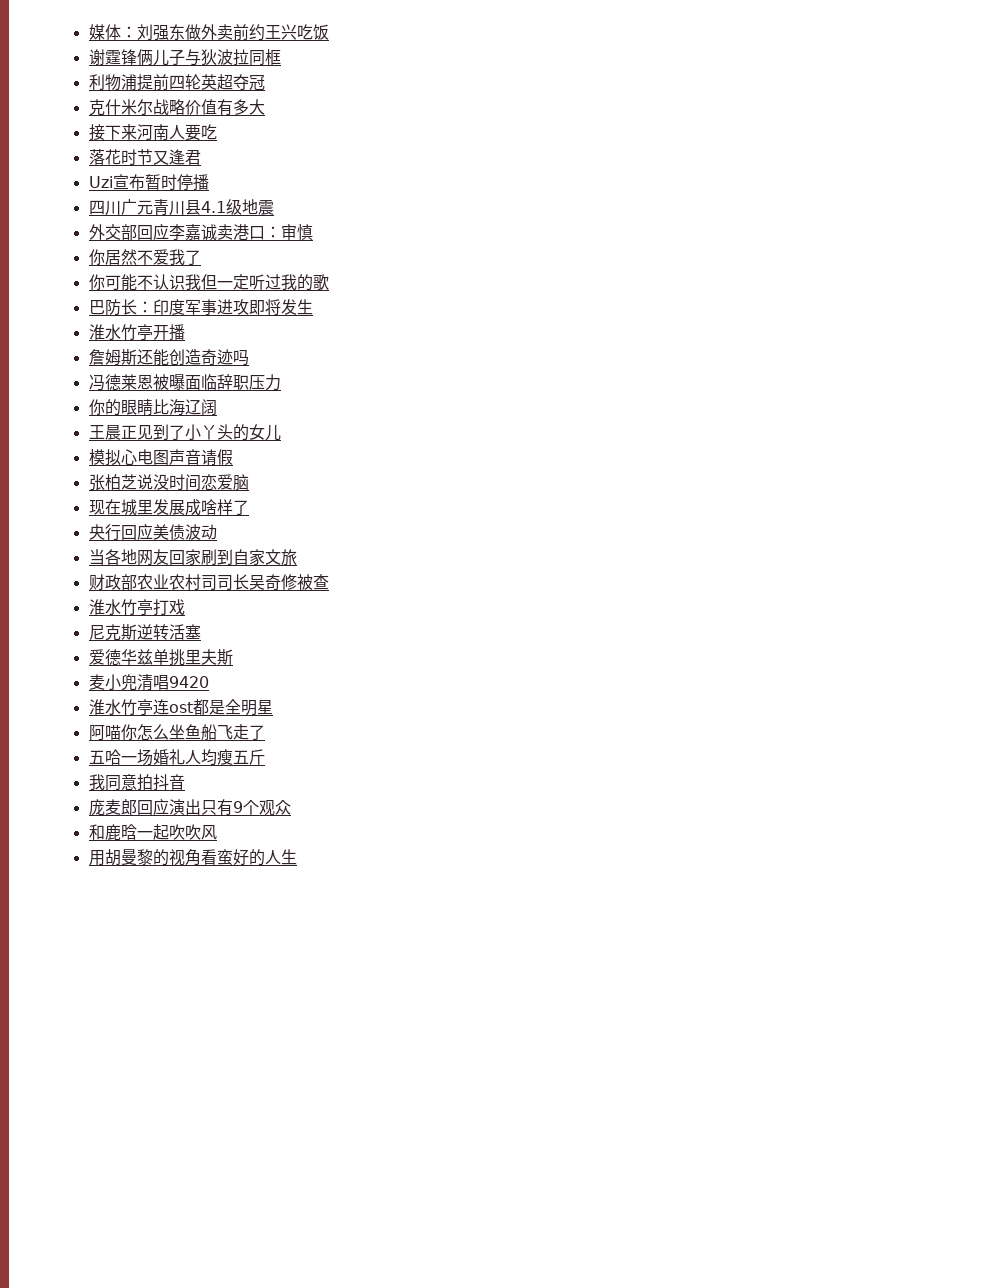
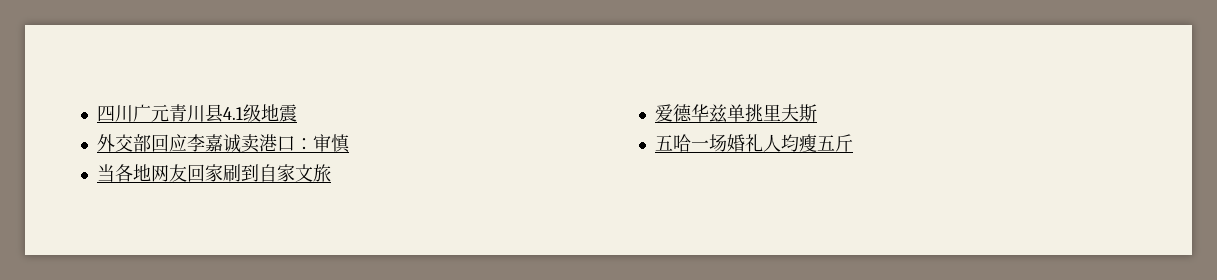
- 媒体：刘强东做外卖前约王兴吃饭
- 谢霆锋俩儿子与狄波拉同框
- 利物浦提前四轮英超夺冠
- 克什米尔战略价值有多大
- 接下来河南人要吃
- 落花时节又逢君
- Uzi宣布暂时停播
- 你居然不爱我了
- 你可能不认识我但一定听过我的歌
- 巴防长：印度军事进攻即将发生
- 淮水竹亭开播
- 詹姆斯还能创造奇迹吗
- 冯德莱恩被曝面临辞职压力
- 你的眼睛比海辽阔
- 王晨正见到了小丫头的女儿
- 模拟心电图声音请假
- 张柏芝说没时间恋爱脑
- 现在城里发展成啥样了
- 央行回应美债波动
- 财政部农业农村司司长吴奇修被查
- 淮水竹亭打戏
- 尼克斯逆转活塞
- 麦小兜清唱9420
- 淮水竹亭连ost都是全明星
- 阿喵你怎么坐鱼船飞走了
- 我同意拍抖音
- 庞麦郎回应演出只有9个观众
- 和鹿晗一起吹吹风
- 用胡曼黎的视角看蛮好的人生

